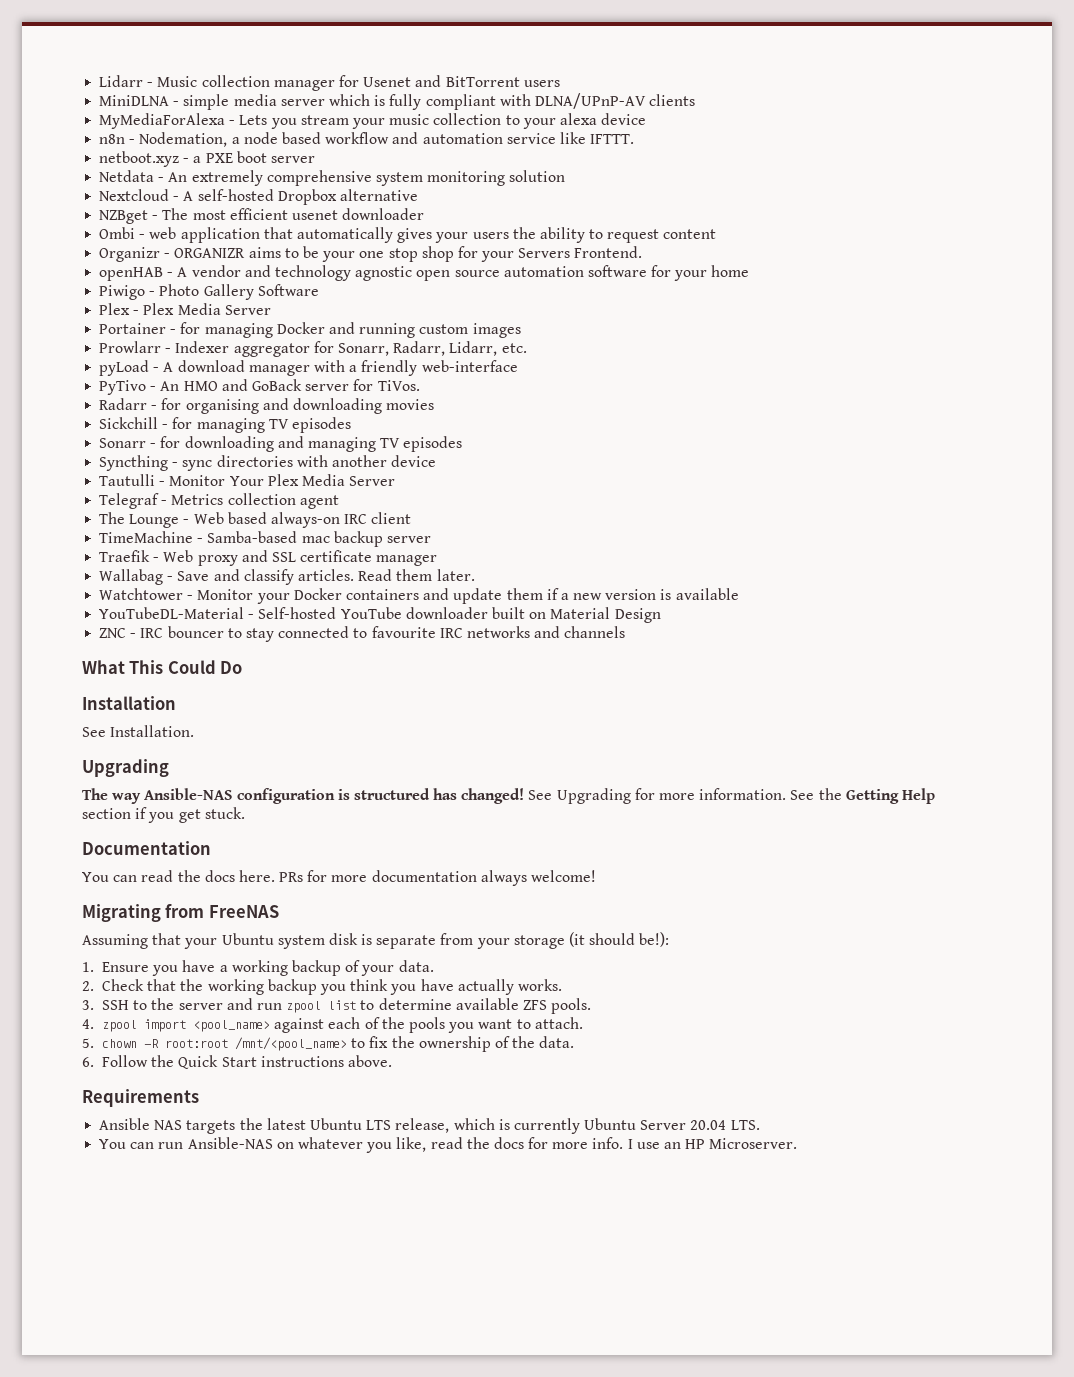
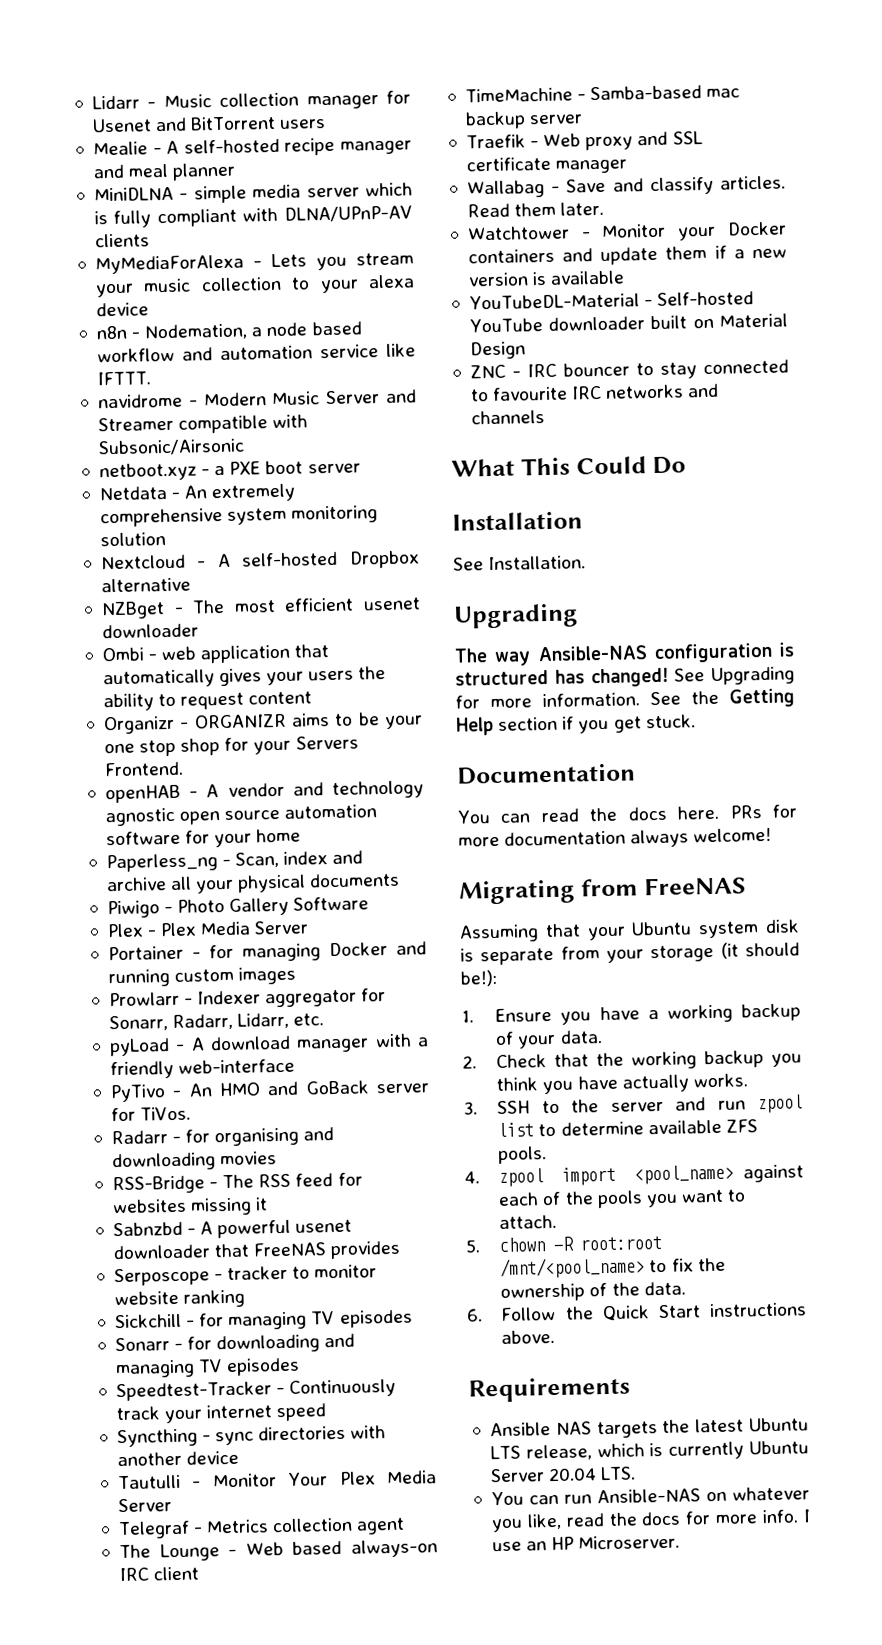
+ Mealie - A self-hosted recipe manager and meal planner
+ navidrome - Modern Music Server and Streamer compatible with Subsonic/Airsonic
+ Paperless_ng - Scan, index and archive all your physical documents
+ RSS-Bridge - The RSS feed for websites missing it
+ Sabnzbd - A powerful usenet downloader that FreeNAS provides
+ Serposcope - tracker to monitor website ranking
+ Speedtest-Tracker - Continuously track your internet speed

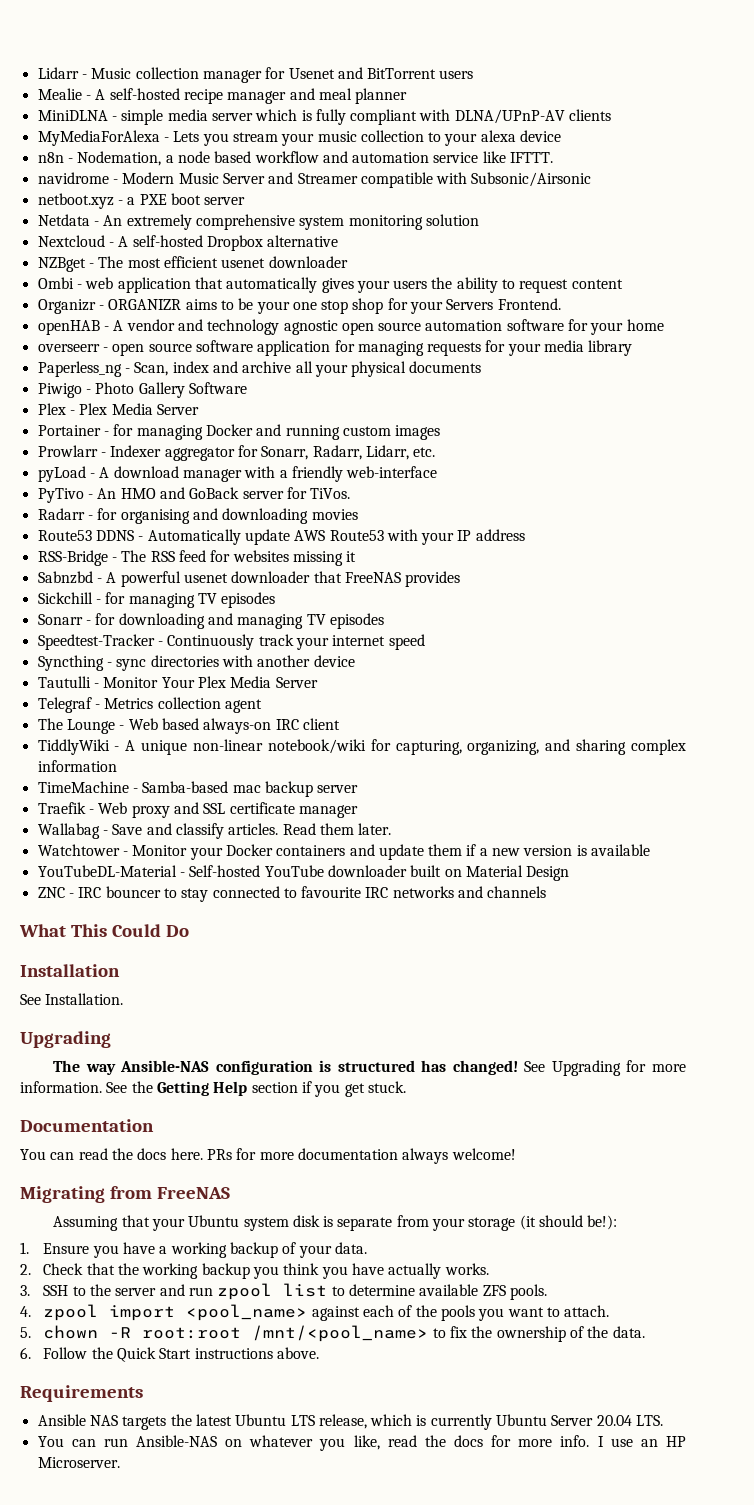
+ overseerr - open source software application for managing requests for your media library
+ Route53 DDNS - Automatically update AWS Route53 with your IP address
- Serposcope - tracker to monitor website ranking
+ TiddlyWiki - A unique non-linear notebook/wiki for capturing, organizing, and sharing complex information

